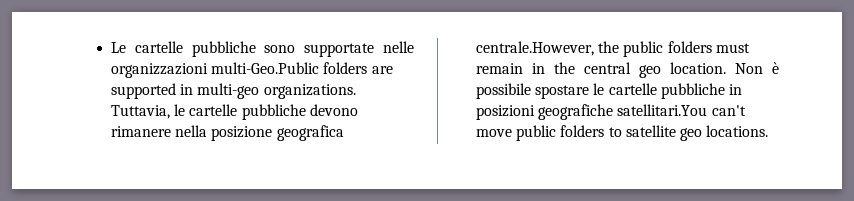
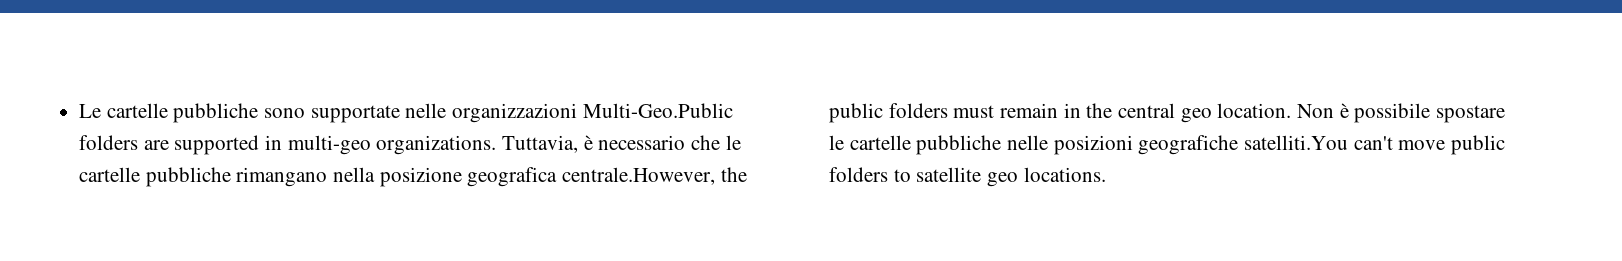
- Le cartelle pubbliche sono supportate nelle organizzazioni multi-Geo.Public folders are supported in multi-geo organizations.
+ Le cartelle pubbliche sono supportate nelle organizzazioni Multi-Geo.Public folders are supported in multi-geo organizations.
- Tuttavia, le cartelle pubbliche devono rimanere nella posizione geografica centrale.However, the public folders must remain in the central geo location.
+ Tuttavia, è necessario che le cartelle pubbliche rimangano nella posizione geografica centrale.However, the public folders must remain in the central geo location.
- Non è possibile spostare le cartelle pubbliche in posizioni geografiche satellitari.You can't move public folders to satellite geo locations.
+ Non è possibile spostare le cartelle pubbliche nelle posizioni geografiche satelliti.You can't move public folders to satellite geo locations.

